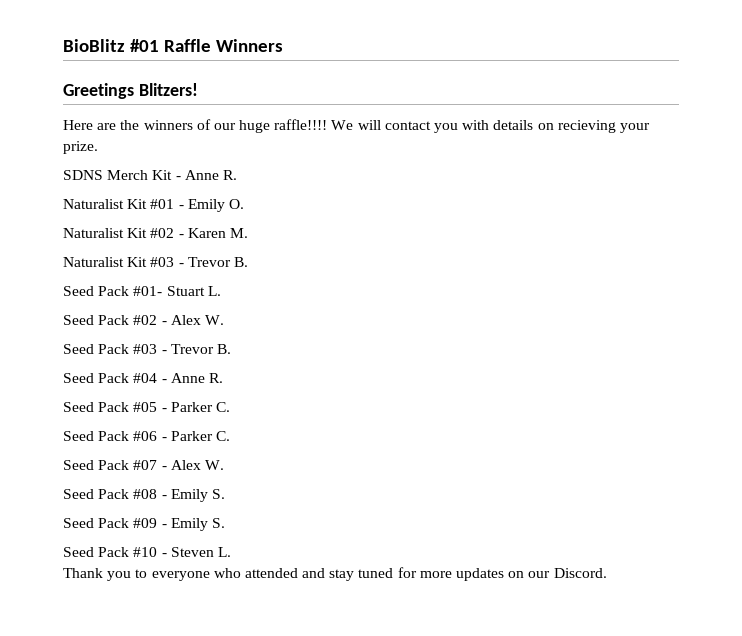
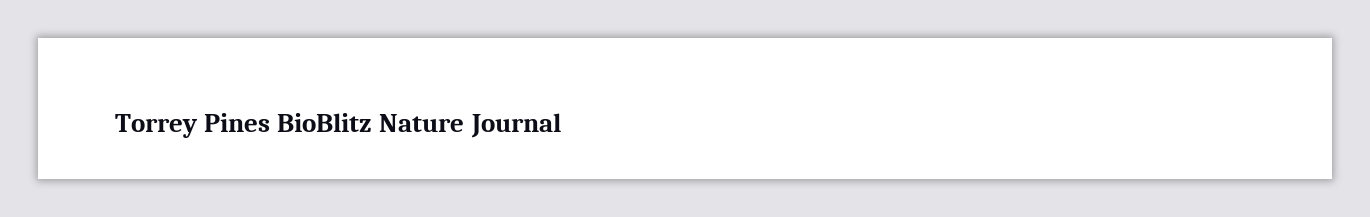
- BioBlitz #01 Raffle Winners
- Greetings Blitzers!
- Here are the winners of our huge raffle!!!! We will contact you with details on recieving your prize.
- SDNS Merch Kit - Anne R.
- Naturalist Kit #01 - Emily O.
- Naturalist Kit #02 - Karen M.
- Naturalist Kit #03 - Trevor B.
- Seed Pack #01- Stuart L.
- Seed Pack #02 - Alex W.
- Seed Pack #03 - Trevor B.
- Seed Pack #04 - Anne R.
- Seed Pack #05 - Parker C.
- Seed Pack #06 - Parker C.
- Seed Pack #07 - Alex W.
- Seed Pack #08 - Emily S.
- Seed Pack #09 - Emily S.
- Seed Pack #10 - Steven L.
- Thank you to everyone who attended and stay tuned for more updates on our Discord.
+ Torrey Pines BioBlitz Nature Journal

